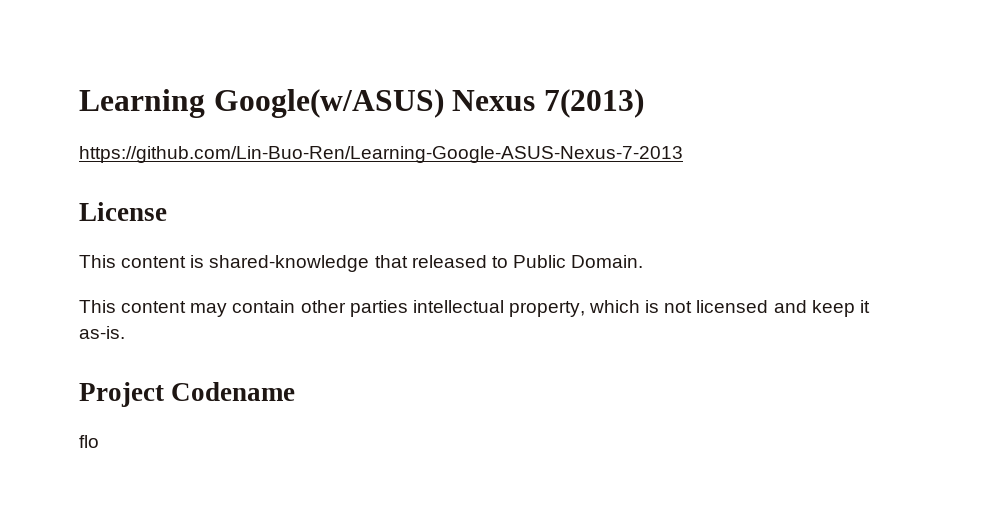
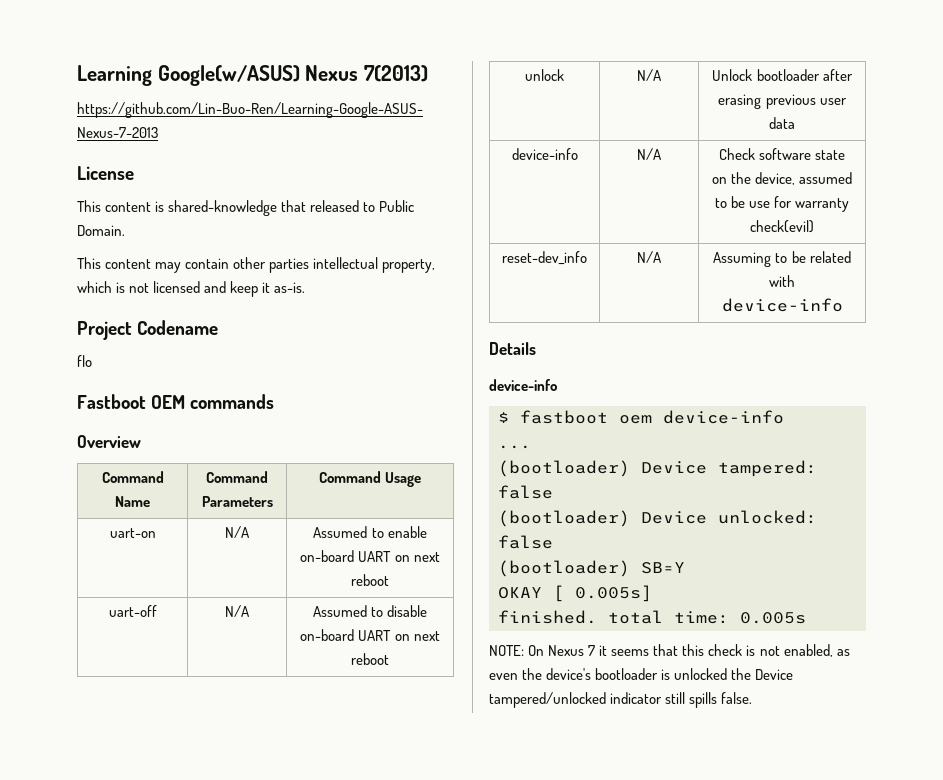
+ Fastboot OEM commands
+ Overview
+ Command Name | Command Parameters | Command Usage
+ uart-on | N/A | Assumed to enable on-board UART on next reboot
+ uart-off | N/A | Assumed to disable on-board UART on next reboot
+ unlock | N/A | Unlock bootloader after erasing previous user data
+ device-info | N/A | Check software state on the device, assumed to be use for warranty check(evil)
+ reset-dev_info | N/A | Assuming to be related with device-info
+ Details
+ device-info
+ $ fastboot oem device-info
+ ...
+ (bootloader) Device tampered: false
+ (bootloader) Device unlocked: false
+ (bootloader) SB=Y
+ OKAY [ 0.005s]
+ finished. total time: 0.005s
+ NOTE: On Nexus 7 it seems that this check is not enabled, as even the device's bootloader is unlocked the Device tampered/unlocked indicator still spills false.

